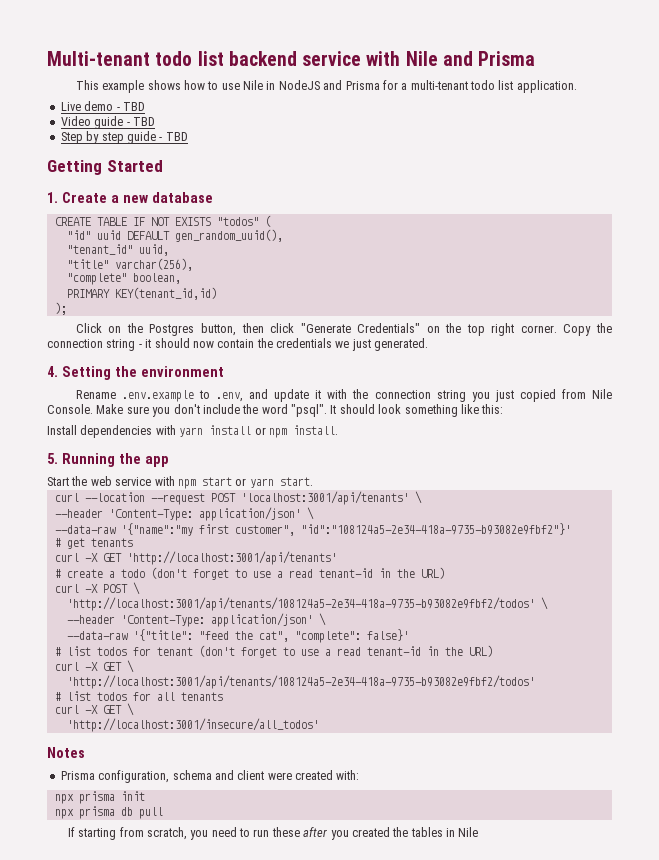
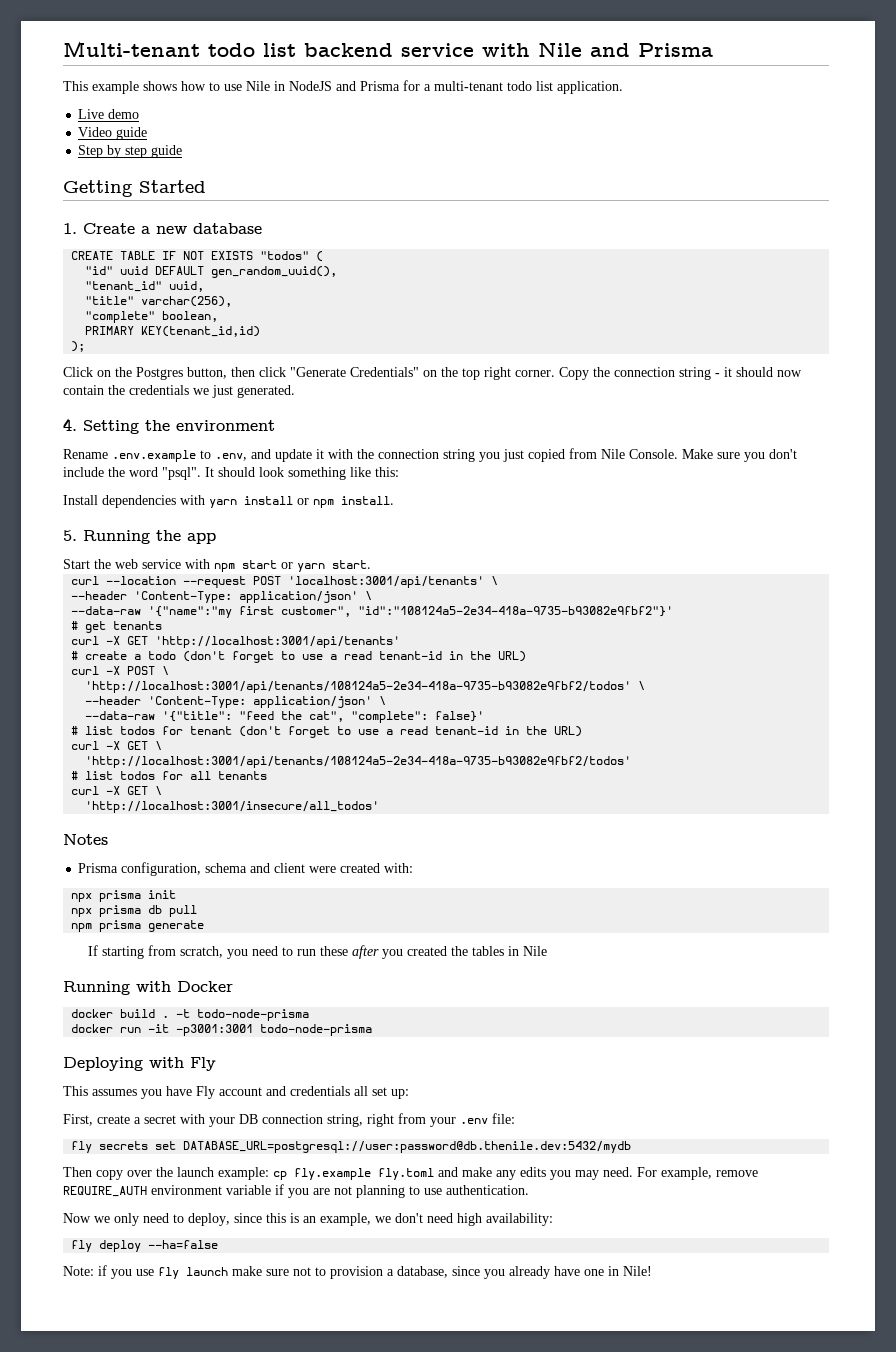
- Live demo - TBD
+ Live demo
- Video guide - TBD
+ Video guide
- Step by step guide - TBD
+ Step by step guide
+ npm prisma generate
+ Running with Docker
+ docker build . -t todo-node-prisma
+ docker run -it -p3001:3001 todo-node-prisma
+ Deploying with Fly
+ This assumes you have Fly account and credentials all set up:
+ First, create a secret with your DB connection string, right from your .env file:
+ fly secrets set DATABASE_URL=postgresql://user:password@db.thenile.dev:5432/mydb
+ Then copy over the launch example: cp fly.example fly.toml and make any edits you may need. For example, remove REQUIRE_AUTH environment variable if you are not planning to use authentication.
+ Now we only need to deploy, since this is an example, we don't need high availability:
+ fly deploy --ha=false
+ Note: if you use fly launch make sure not to provision a database, since you already have one in Nile!

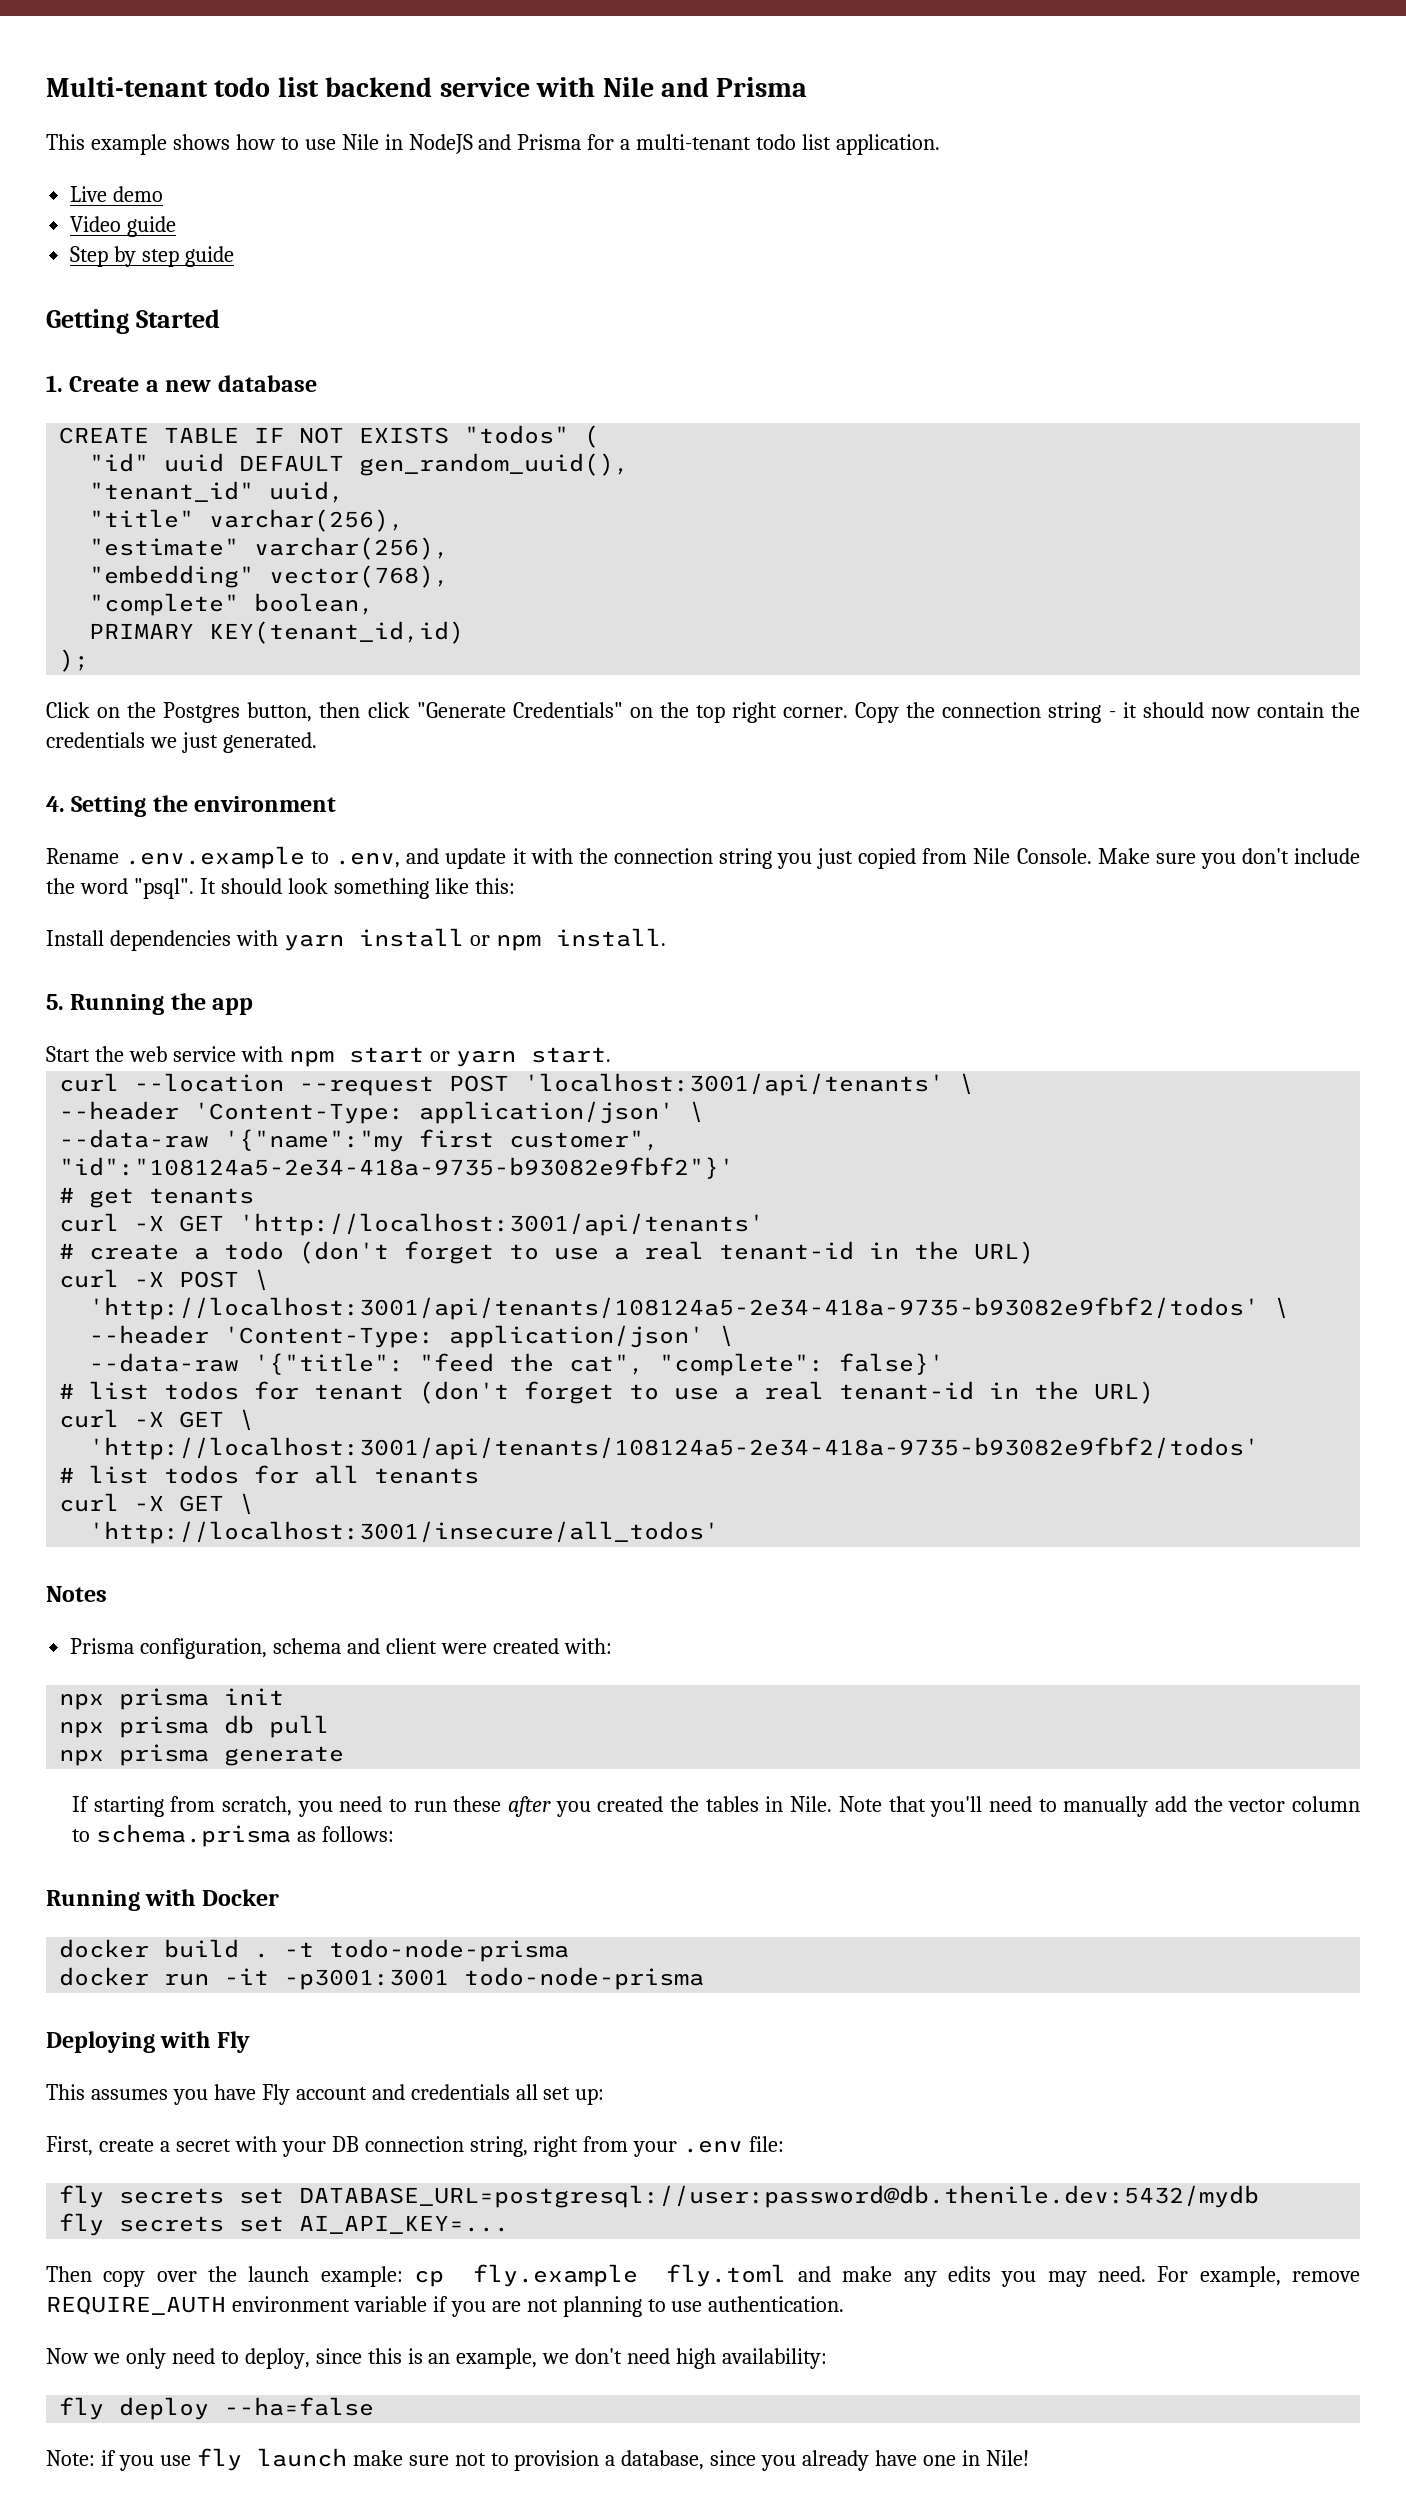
+ "estimate" varchar(256),
+ "embedding" vector(768),
- # create a todo (don't forget to use a read tenant-id in the URL)
+ # create a todo (don't forget to use a real tenant-id in the URL)
- # list todos for tenant (don't forget to use a read tenant-id in the URL)
+ # list todos for tenant (don't forget to use a real tenant-id in the URL)
- npm prisma generate
+ npx prisma generate
- If starting from scratch, you need to run these after you created the tables in Nile
+ If starting from scratch, you need to run these after you created the tables in Nile. Note that you'll need to manually add the vector column to schema.prisma as follows:
+ fly secrets set AI_API_KEY=...

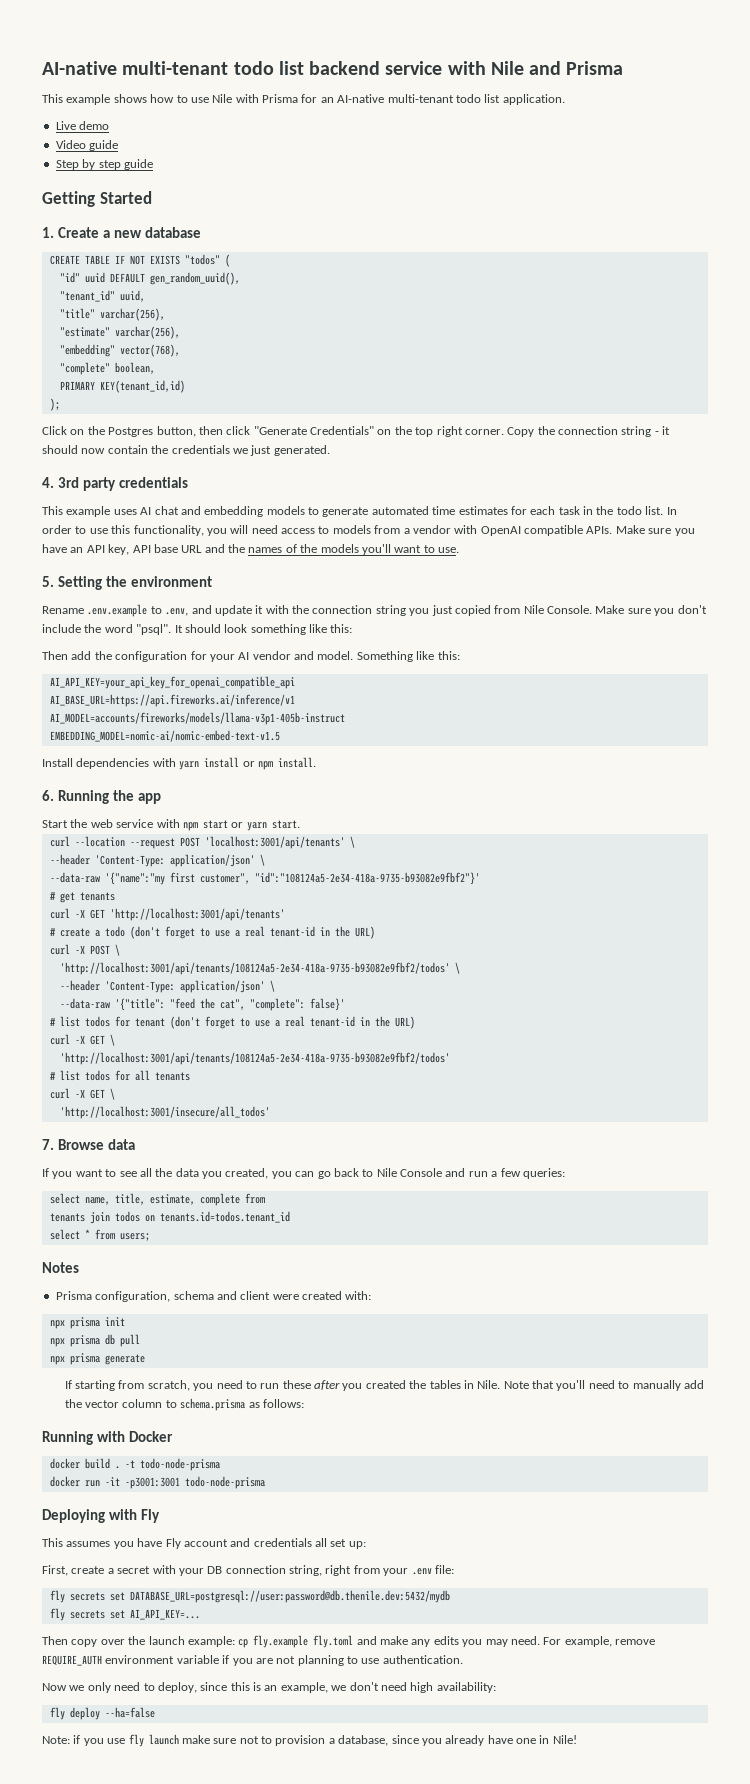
- Multi-tenant todo list backend service with Nile and Prisma
+ AI-native multi-tenant todo list backend service with Nile and Prisma
- This example shows how to use Nile in NodeJS and Prisma for a multi-tenant todo list application.
+ This example shows how to use Nile with Prisma for an AI-native multi-tenant todo list application.
- 4. Setting the environment
+ 4. 3rd party credentials
+ This example uses AI chat and embedding models to generate automated time estimates for each task in the todo list. In order to use this functionality, you will need access to models from a vendor with OpenAI compatible APIs. Make sure you have an API key, API base URL and the names of the models you'll want to use.
+ 5. Setting the environment
+ Then add the configuration for your AI vendor and model. Something like this:
+ AI_API_KEY=your_api_key_for_openai_compatible_api
+ AI_BASE_URL=https://api.fireworks.ai/inference/v1
+ AI_MODEL=accounts/fireworks/models/llama-v3p1-405b-instruct
+ EMBEDDING_MODEL=nomic-ai/nomic-embed-text-v1.5
- 5. Running the app
+ 6. Running the app
+ 7. Browse data
+ If you want to see all the data you created, you can go back to Nile Console and run a few queries:
+ select name, title, estimate, complete from
+ tenants join todos on tenants.id=todos.tenant_id
+ select * from users;

